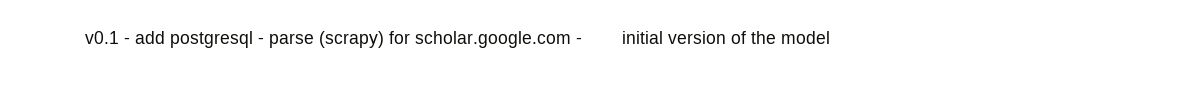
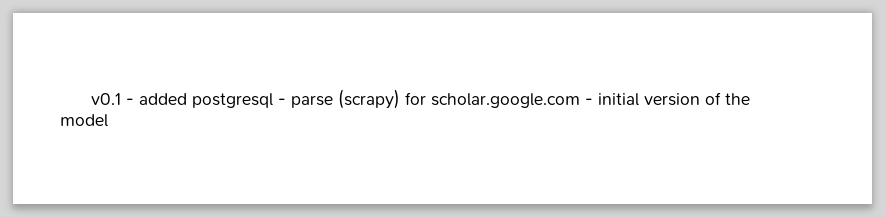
- v0.1 - add postgresql - parse (scrapy) for scholar.google.com - initial version of the model
+ v0.1 - added postgresql - parse (scrapy) for scholar.google.com - initial version of the model

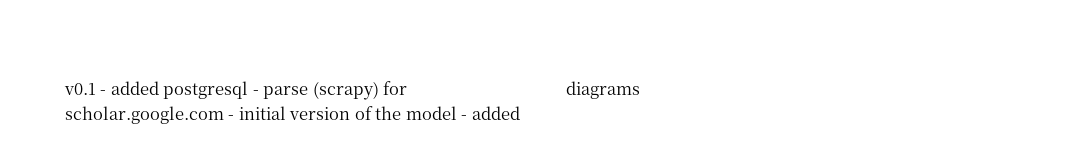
- v0.1 - added postgresql - parse (scrapy) for scholar.google.com - initial version of the model
+ v0.1 - added postgresql - parse (scrapy) for scholar.google.com - initial version of the model - added diagrams

